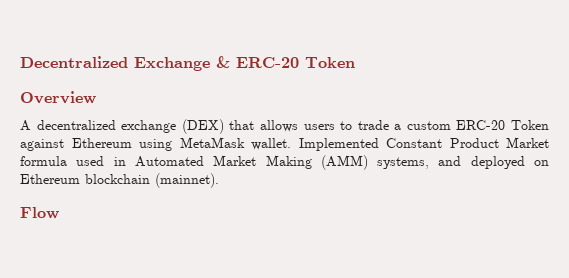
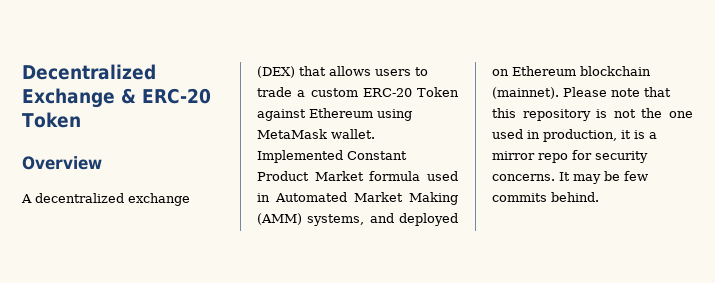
- Implemented Constant Product Market formula used in Automated Market Making (AMM) systems, and deployed on Ethereum blockchain (mainnet).
- Flow
+ Implemented Constant Product Market formula used in Automated Market Making (AMM) systems, and deployed on Ethereum blockchain (mainnet). Please note that this repository is not the one used in production, it is a mirror repo for security concerns. It may be few commits behind.

